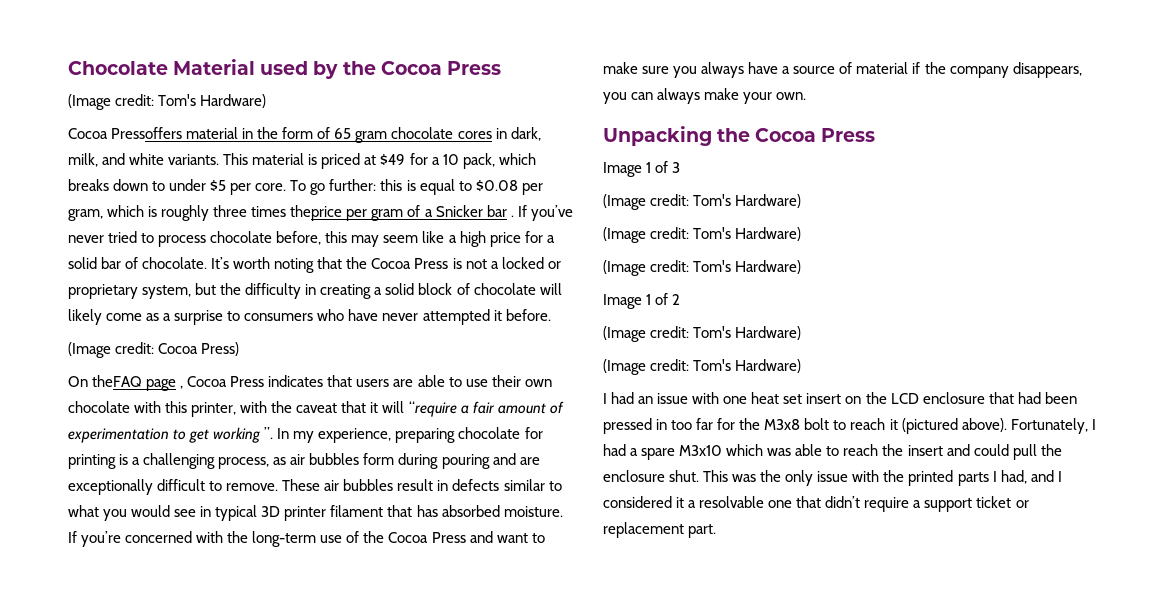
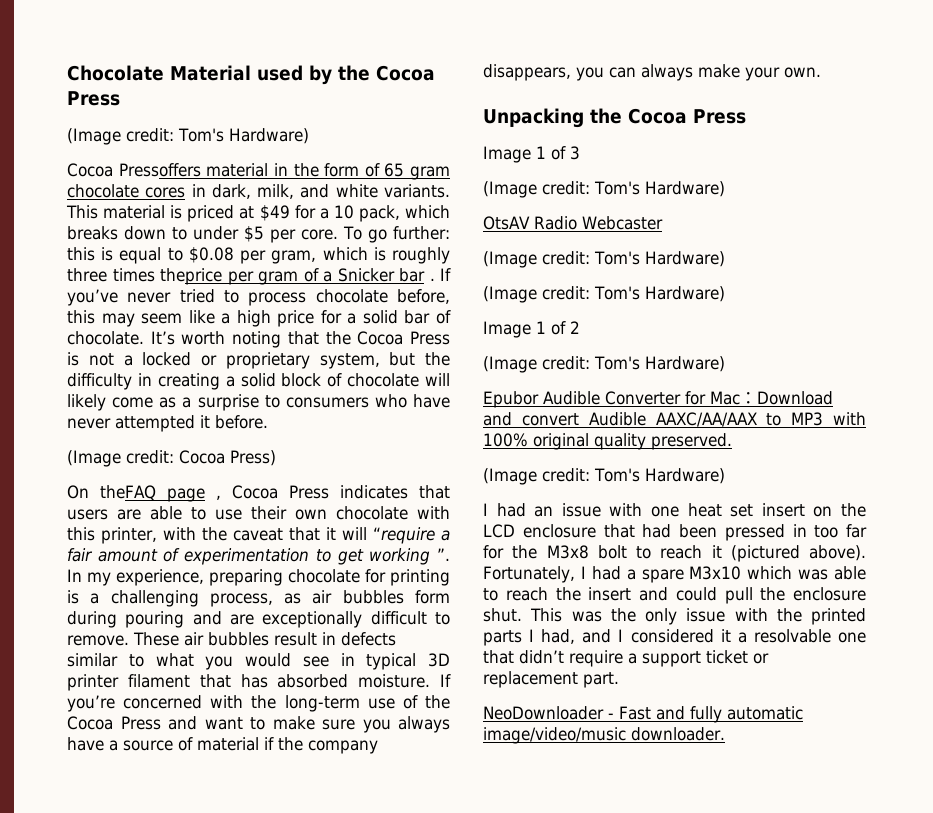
+ OtsAV Radio Webcaster
+ Epubor Audible Converter for Mac：Download and convert Audible AAXC/AA/AAX to MP3 with 100% original quality preserved.
+ NeoDownloader - Fast and fully automatic image/video/music downloader.

